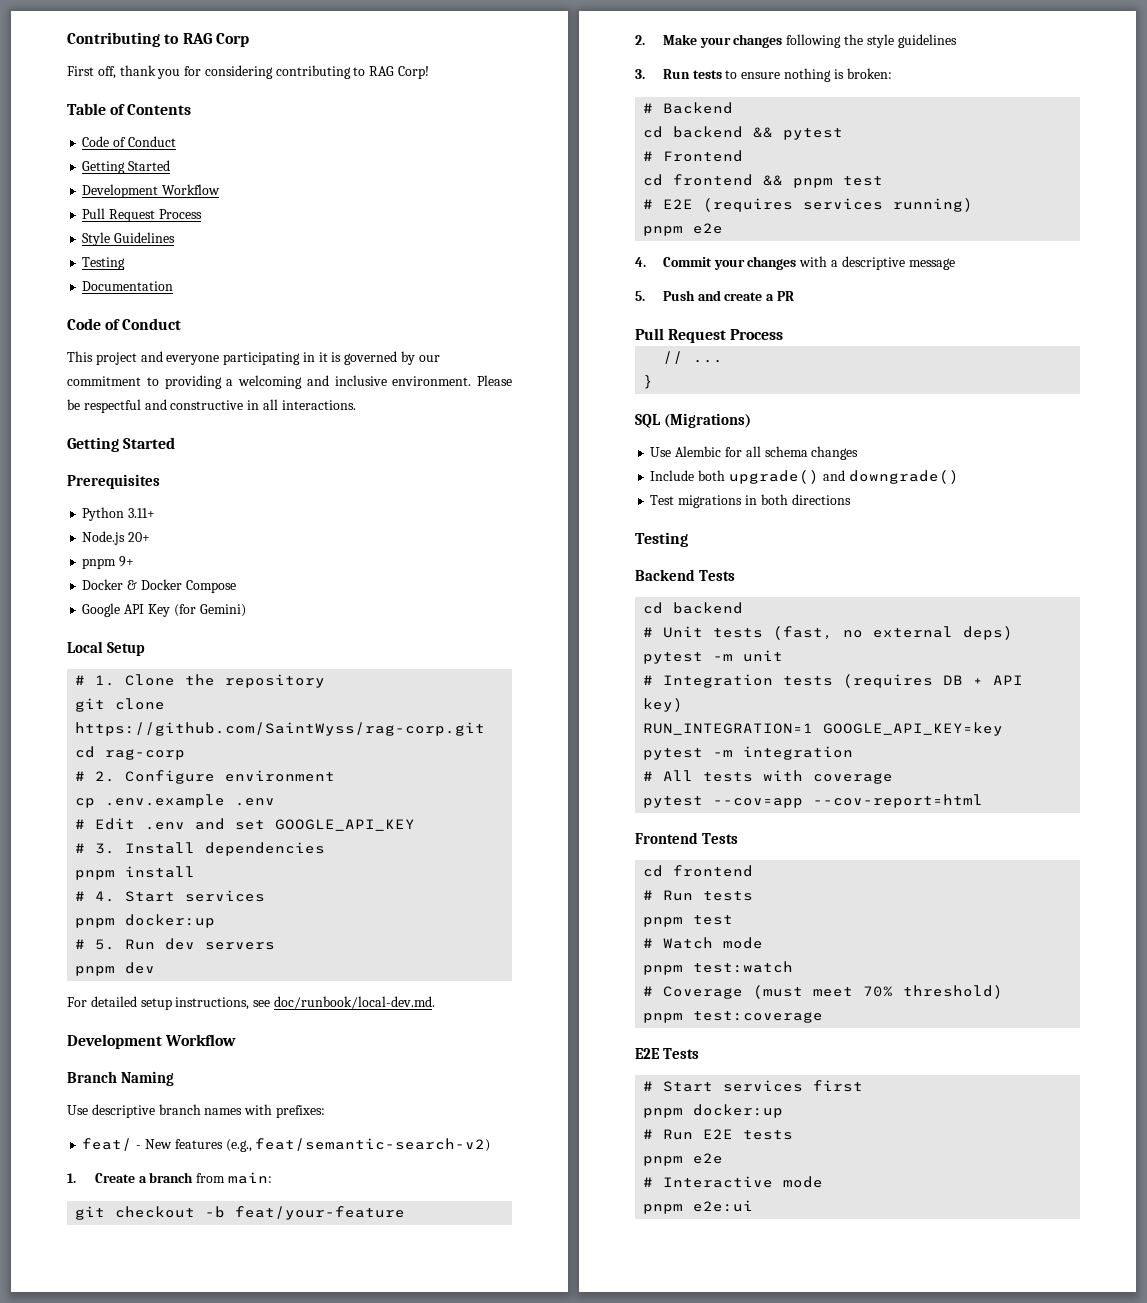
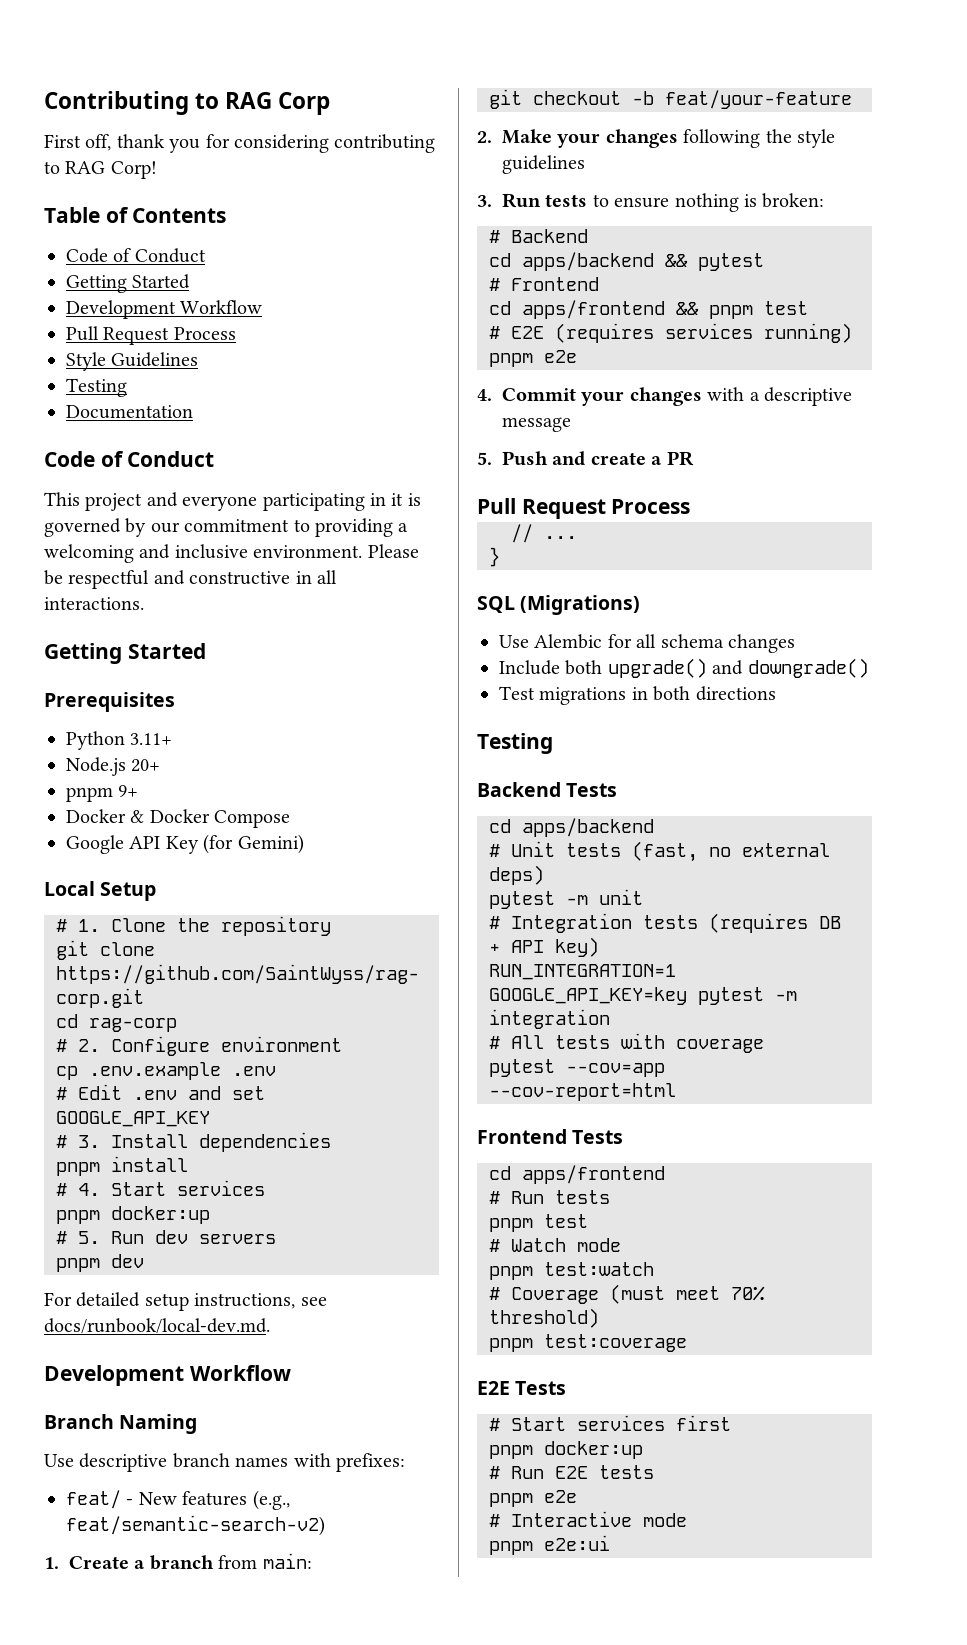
- For detailed setup instructions, see doc/runbook/local-dev.md.
+ For detailed setup instructions, see docs/runbook/local-dev.md.
- cd backend && pytest
+ cd apps/backend && pytest
- cd frontend && pnpm test
+ cd apps/frontend && pnpm test
  Backend Tests
- cd backend
+ cd apps/backend
  Frontend Tests
- cd frontend
+ cd apps/frontend

